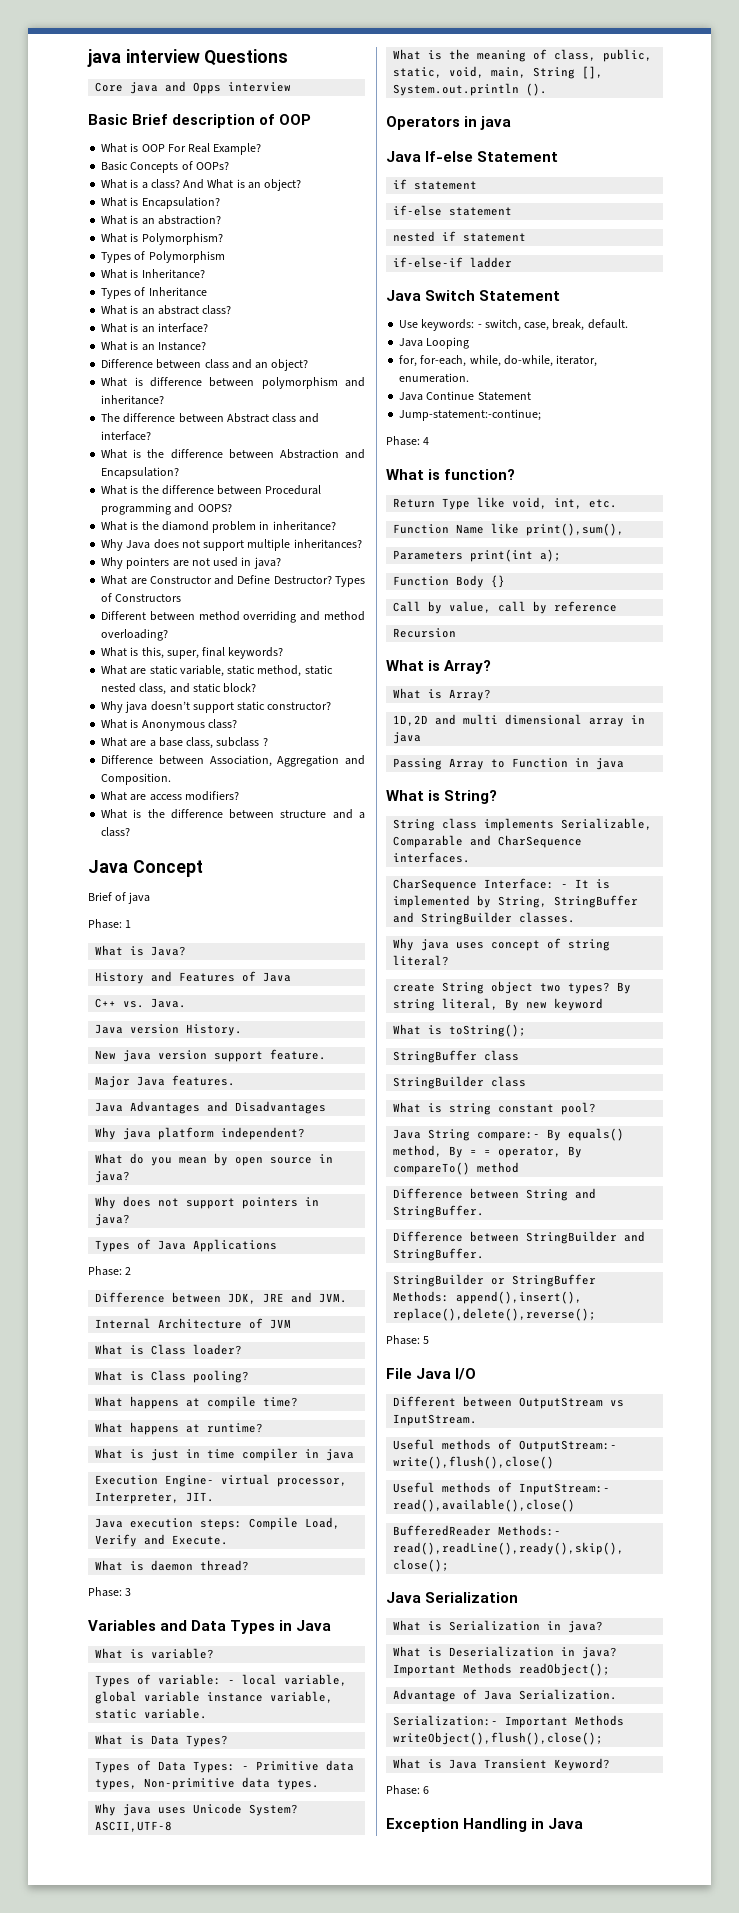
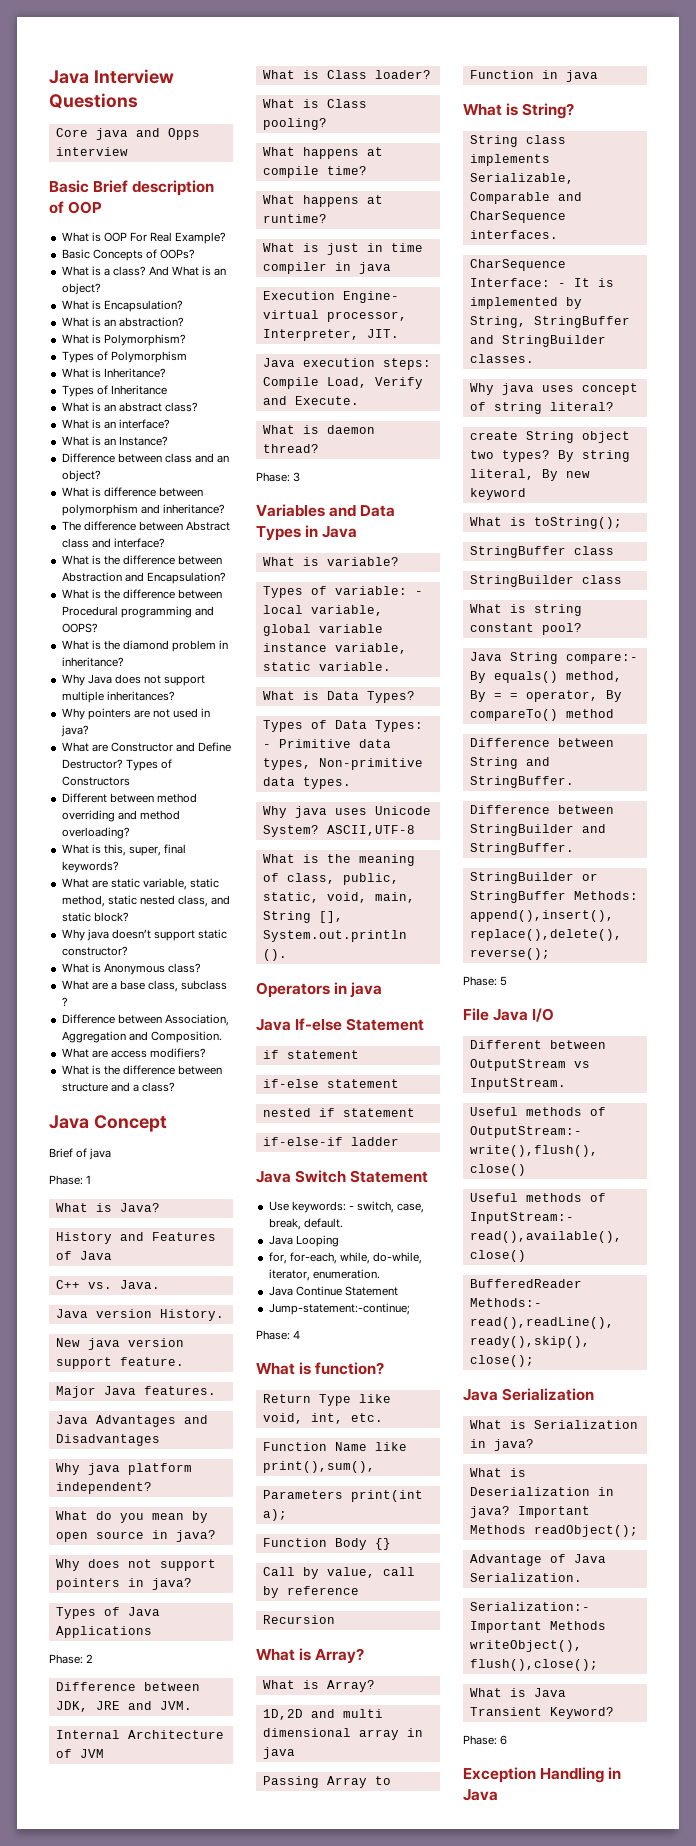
- java interview Questions
+ Java Interview Questions

